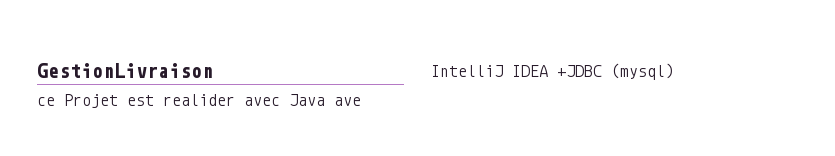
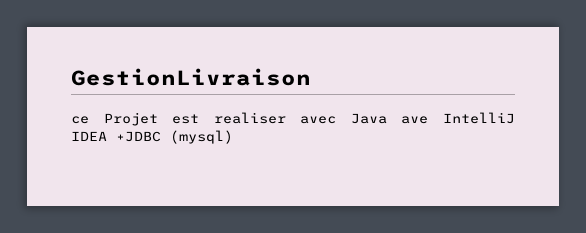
- ce Projet est realider avec Java ave IntelliJ IDEA +JDBC (mysql)
+ ce Projet est realiser avec Java ave IntelliJ IDEA +JDBC (mysql)

